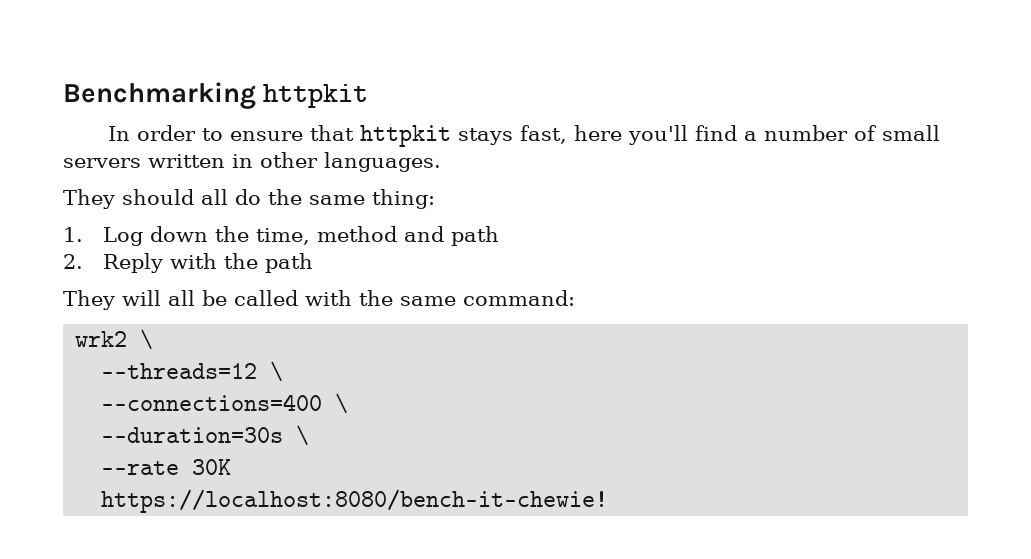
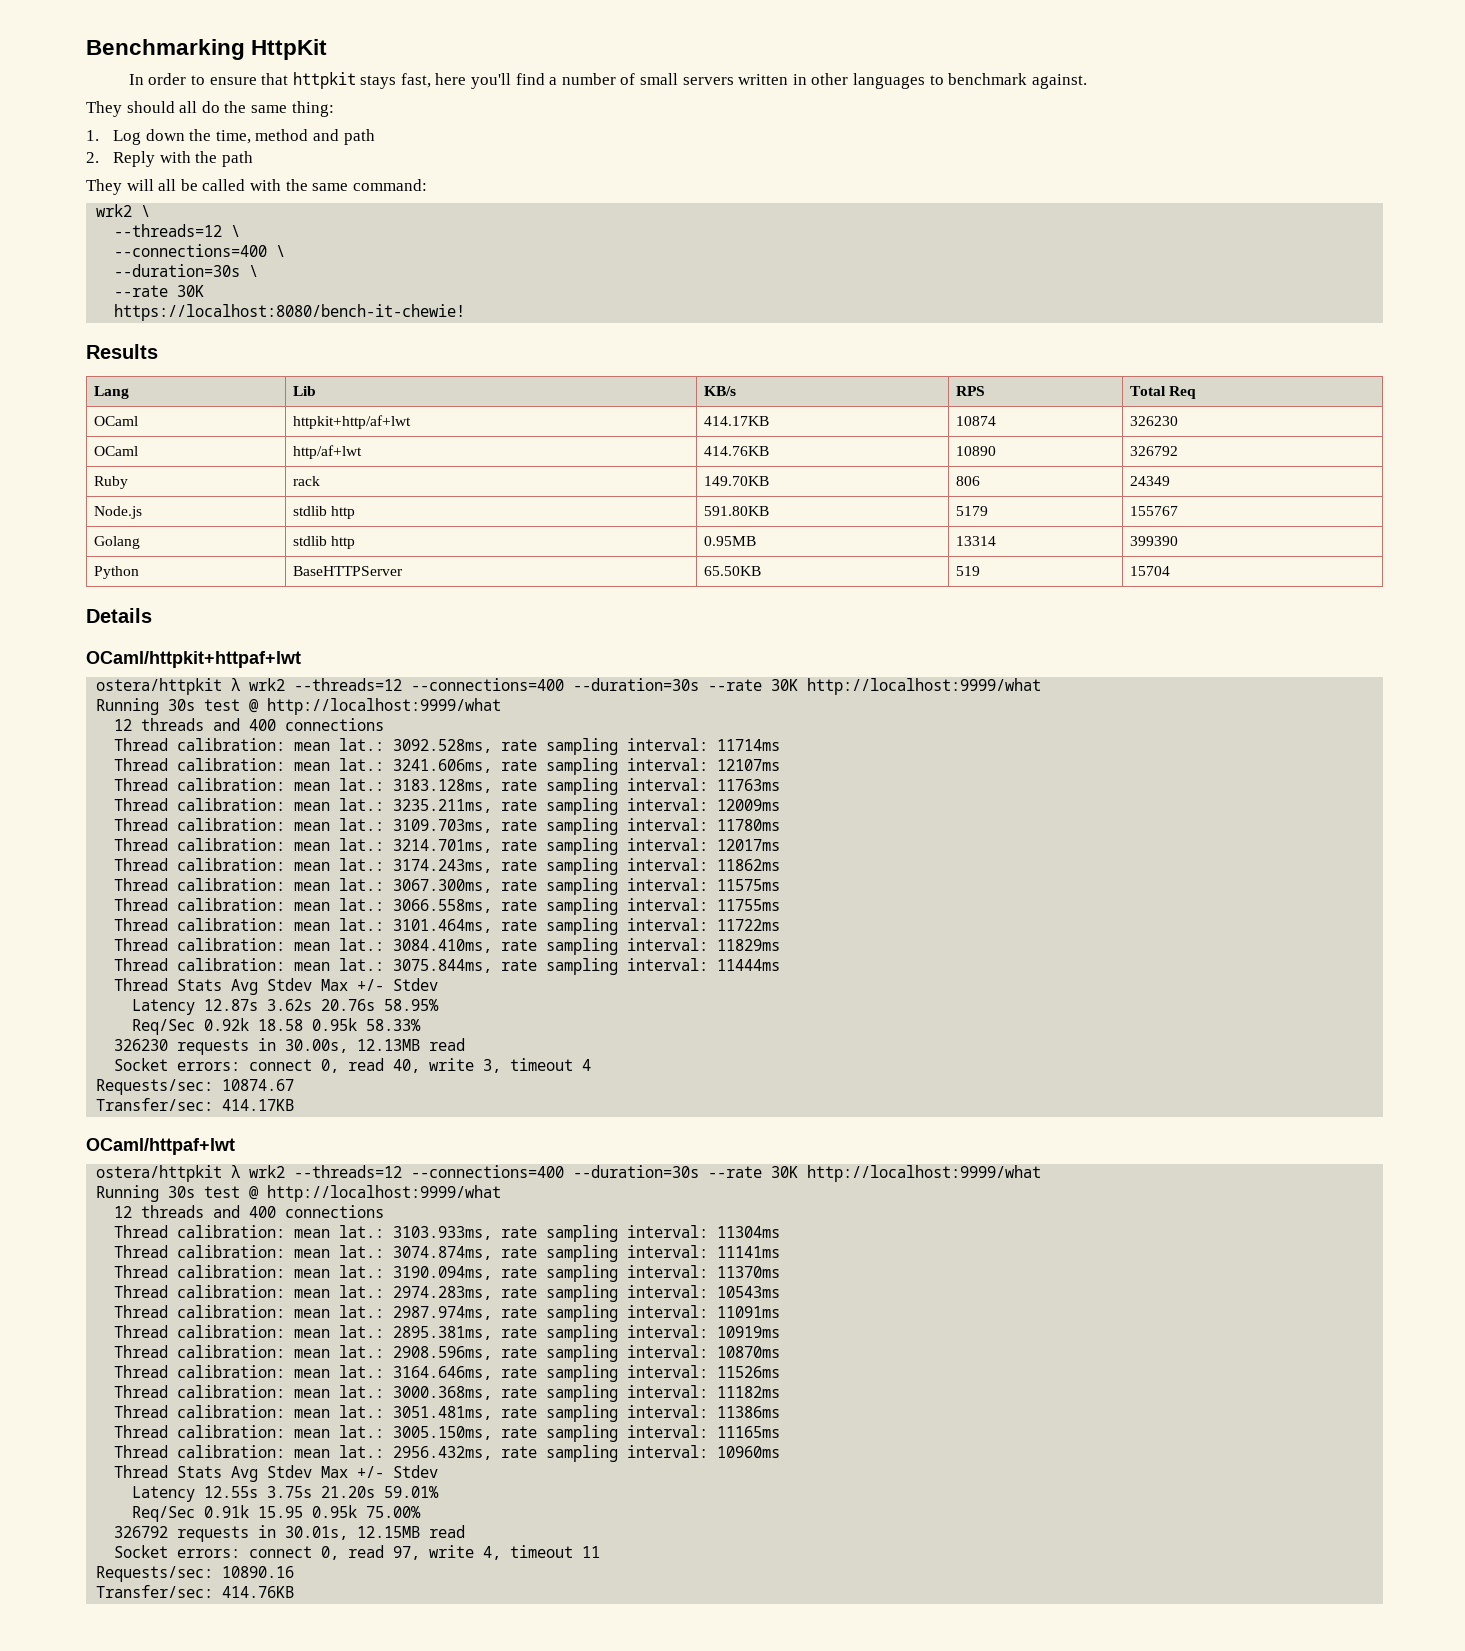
- Benchmarking httpkit
+ Benchmarking HttpKit
- In order to ensure that httpkit stays fast, here you'll find a number of small servers written in other languages.
+ In order to ensure that httpkit stays fast, here you'll find a number of small servers written in other languages to benchmark against.
+ Results
+ Lang | Lib | KB/s | RPS | Total Req
+ OCaml | httpkit+http/af+lwt | 414.17KB | 10874 | 326230
+ OCaml | http/af+lwt | 414.76KB | 10890 | 326792
+ Ruby | rack | 149.70KB | 806 | 24349
+ Node.js | stdlib http | 591.80KB | 5179 | 155767
+ Golang | stdlib http | 0.95MB | 13314 | 399390
+ Python | BaseHTTPServer | 65.50KB | 519 | 15704
+ Details
+ OCaml/httpkit+httpaf+lwt
+ ostera/httpkit λ wrk2 --threads=12 --connections=400 --duration=30s --rate 30K http://localhost:9999/what
+ Running 30s test @ http://localhost:9999/what
+ 12 threads and 400 connections
+ Thread calibration: mean lat.: 3092.528ms, rate sampling interval: 11714ms
+ Thread calibration: mean lat.: 3241.606ms, rate sampling interval: 12107ms
+ Thread calibration: mean lat.: 3183.128ms, rate sampling interval: 11763ms
+ Thread calibration: mean lat.: 3235.211ms, rate sampling interval: 12009ms
+ Thread calibration: mean lat.: 3109.703ms, rate sampling interval: 11780ms
+ Thread calibration: mean lat.: 3214.701ms, rate sampling interval: 12017ms
+ Thread calibration: mean lat.: 3174.243ms, rate sampling interval: 11862ms
+ Thread calibration: mean lat.: 3067.300ms, rate sampling interval: 11575ms
+ Thread calibration: mean lat.: 3066.558ms, rate sampling interval: 11755ms
+ Thread calibration: mean lat.: 3101.464ms, rate sampling interval: 11722ms
+ Thread calibration: mean lat.: 3084.410ms, rate sampling interval: 11829ms
+ Thread calibration: mean lat.: 3075.844ms, rate sampling interval: 11444ms
+ Thread Stats Avg Stdev Max +/- Stdev
+ Latency 12.87s 3.62s 20.76s 58.95%
+ Req/Sec 0.92k 18.58 0.95k 58.33%
+ 326230 requests in 30.00s, 12.13MB read
+ Socket errors: connect 0, read 40, write 3, timeout 4
+ Requests/sec: 10874.67
+ Transfer/sec: 414.17KB
+ OCaml/httpaf+lwt
+ ostera/httpkit λ wrk2 --threads=12 --connections=400 --duration=30s --rate 30K http://localhost:9999/what
+ Running 30s test @ http://localhost:9999/what
+ 12 threads and 400 connections
+ Thread calibration: mean lat.: 3103.933ms, rate sampling interval: 11304ms
+ Thread calibration: mean lat.: 3074.874ms, rate sampling interval: 11141ms
+ Thread calibration: mean lat.: 3190.094ms, rate sampling interval: 11370ms
+ Thread calibration: mean lat.: 2974.283ms, rate sampling interval: 10543ms
+ Thread calibration: mean lat.: 2987.974ms, rate sampling interval: 11091ms
+ Thread calibration: mean lat.: 2895.381ms, rate sampling interval: 10919ms
+ Thread calibration: mean lat.: 2908.596ms, rate sampling interval: 10870ms
+ Thread calibration: mean lat.: 3164.646ms, rate sampling interval: 11526ms
+ Thread calibration: mean lat.: 3000.368ms, rate sampling interval: 11182ms
+ Thread calibration: mean lat.: 3051.481ms, rate sampling interval: 11386ms
+ Thread calibration: mean lat.: 3005.150ms, rate sampling interval: 11165ms
+ Thread calibration: mean lat.: 2956.432ms, rate sampling interval: 10960ms
+ Thread Stats Avg Stdev Max +/- Stdev
+ Latency 12.55s 3.75s 21.20s 59.01%
+ Req/Sec 0.91k 15.95 0.95k 75.00%
+ 326792 requests in 30.01s, 12.15MB read
+ Socket errors: connect 0, read 97, write 4, timeout 11
+ Requests/sec: 10890.16
+ Transfer/sec: 414.76KB

